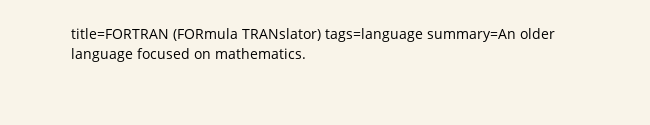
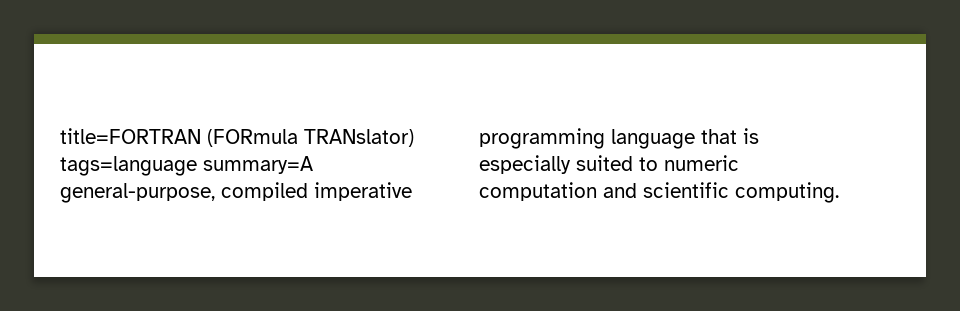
- title=FORTRAN (FORmula TRANslator) tags=language summary=An older language focused on mathematics.
+ title=FORTRAN (FORmula TRANslator) tags=language summary=A general-purpose, compiled imperative programming language that is especially suited to numeric computation and scientific computing.

